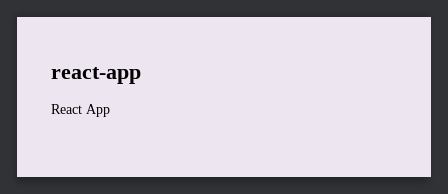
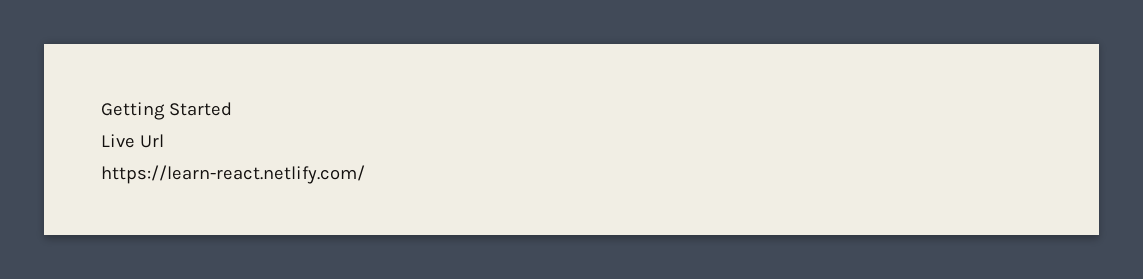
- react-app
- React App
+ Getting Started
+ Live Url
+ https://learn-react.netlify.com/

